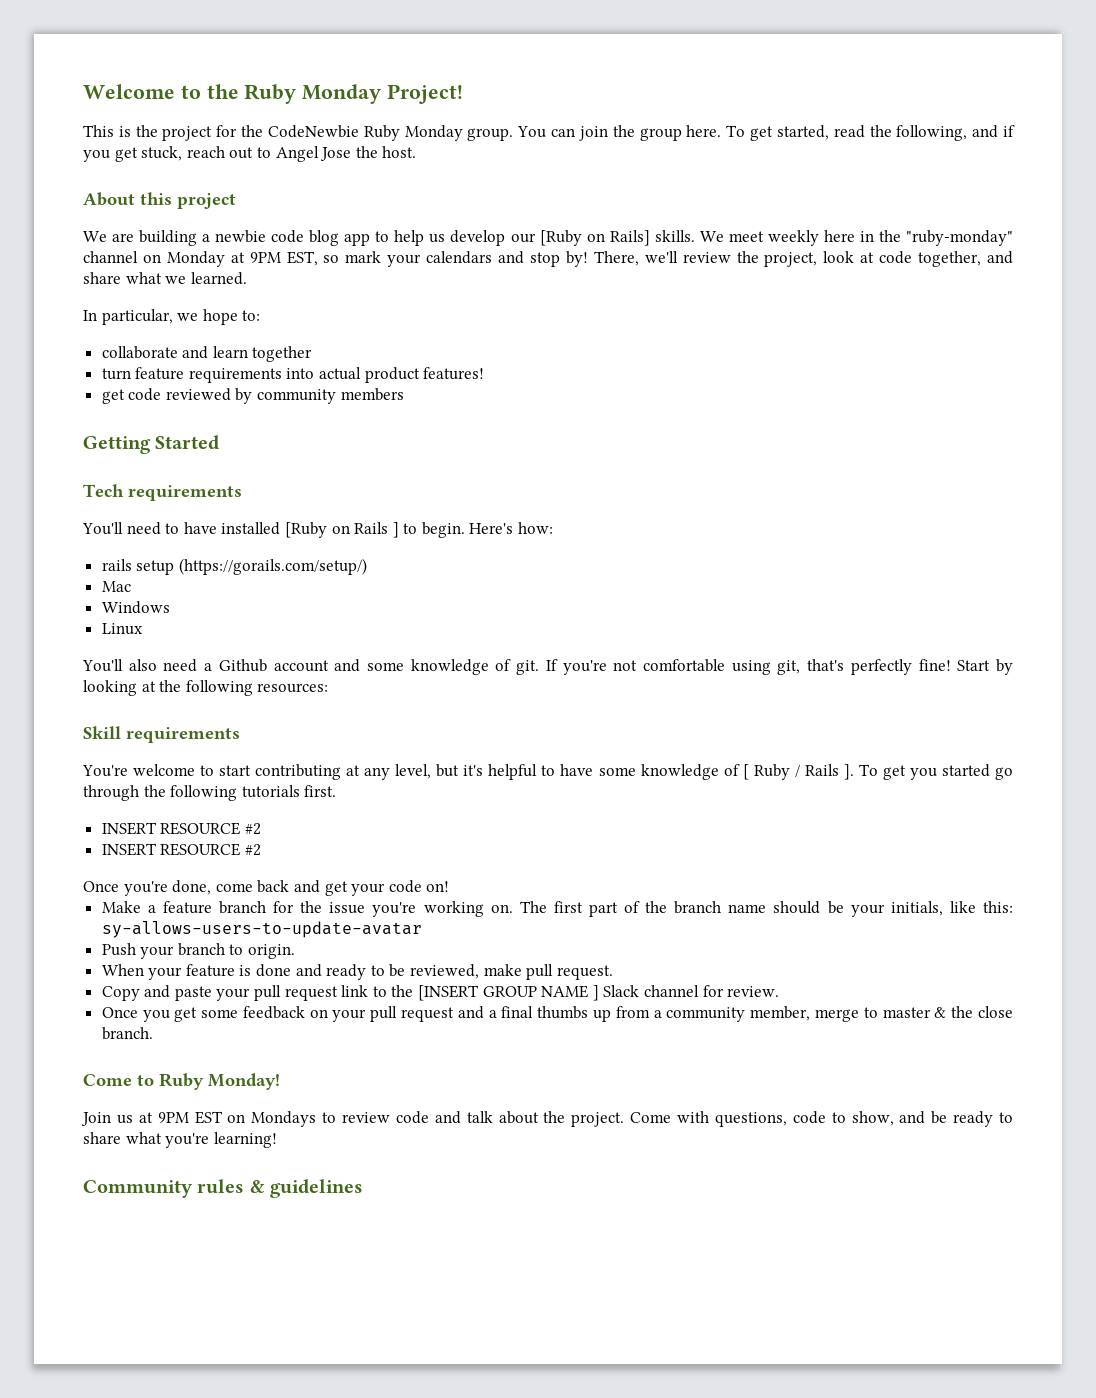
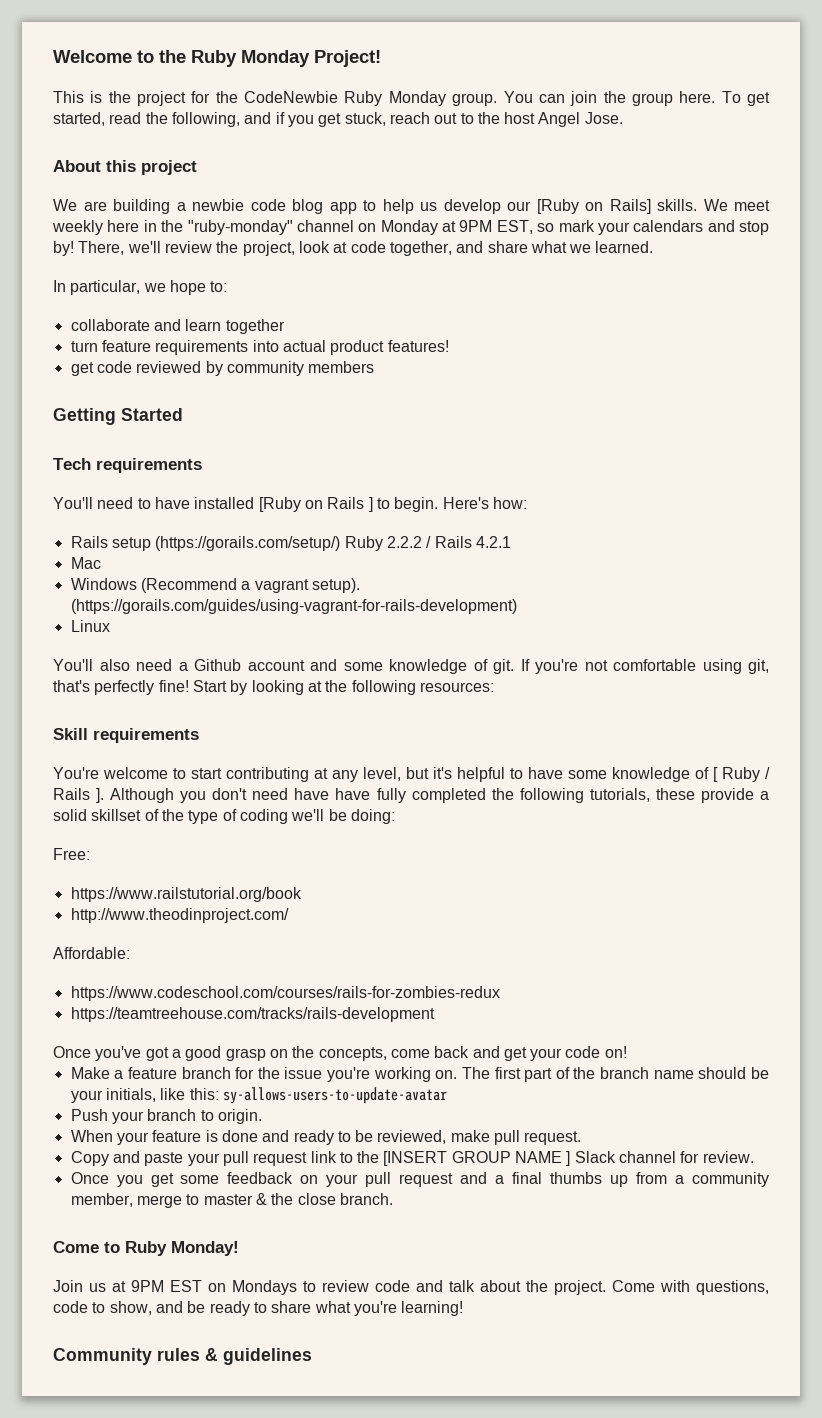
- To get started, read the following, and if you get stuck, reach out to Angel Jose the host.
+ To get started, read the following, and if you get stuck, reach out to the host Angel Jose.
- rails setup (https://gorails.com/setup/)
+ Rails setup (https://gorails.com/setup/) Ruby 2.2.2 / Rails 4.2.1
  Mac
- Windows
+ Windows (Recommend a vagrant setup). (https://gorails.com/guides/using-vagrant-for-rails-development)
- To get you started go through the following tutorials first.
- INSERT RESOURCE #2
- INSERT RESOURCE #2
- Once you're done, come back and get your code on!
+ Although you don't need have have fully completed the following tutorials, these provide a solid skillset of the type of coding we'll be doing:
+ Free:
+ https://www.railstutorial.org/book
+ http://www.theodinproject.com/
+ Affordable:
+ https://www.codeschool.com/courses/rails-for-zombies-redux
+ https://teamtreehouse.com/tracks/rails-development
+ Once you've got a good grasp on the concepts, come back and get your code on!

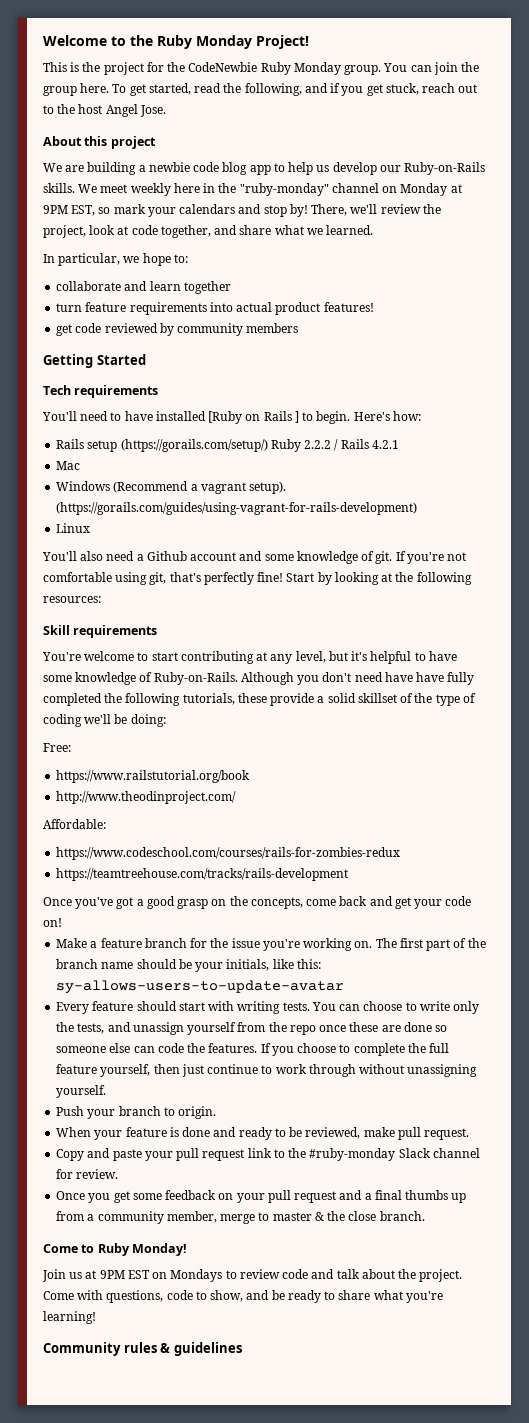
- We are building a newbie code blog app to help us develop our [Ruby on Rails] skills.
+ We are building a newbie code blog app to help us develop our Ruby-on-Rails skills.
- You're welcome to start contributing at any level, but it's helpful to have some knowledge of [ Ruby / Rails ].
+ You're welcome to start contributing at any level, but it's helpful to have some knowledge of Ruby-on-Rails.
+ Every feature should start with writing tests. You can choose to write only the tests, and unassign yourself from the repo once these are done so someone else can code the features. If you choose to complete the full feature yourself, then just continue to work through without unassigning yourself.
- Copy and paste your pull request link to the [INSERT GROUP NAME ] Slack channel for review.
+ Copy and paste your pull request link to the #ruby-monday Slack channel for review.

